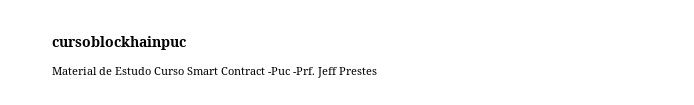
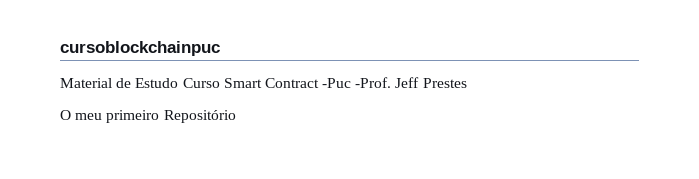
- cursoblockhainpuc
+ cursoblockchainpuc
- Material de Estudo Curso Smart Contract -Puc -Prf.
+ Material de Estudo Curso Smart Contract -Puc -Prof.
+ O meu primeiro Repositório

